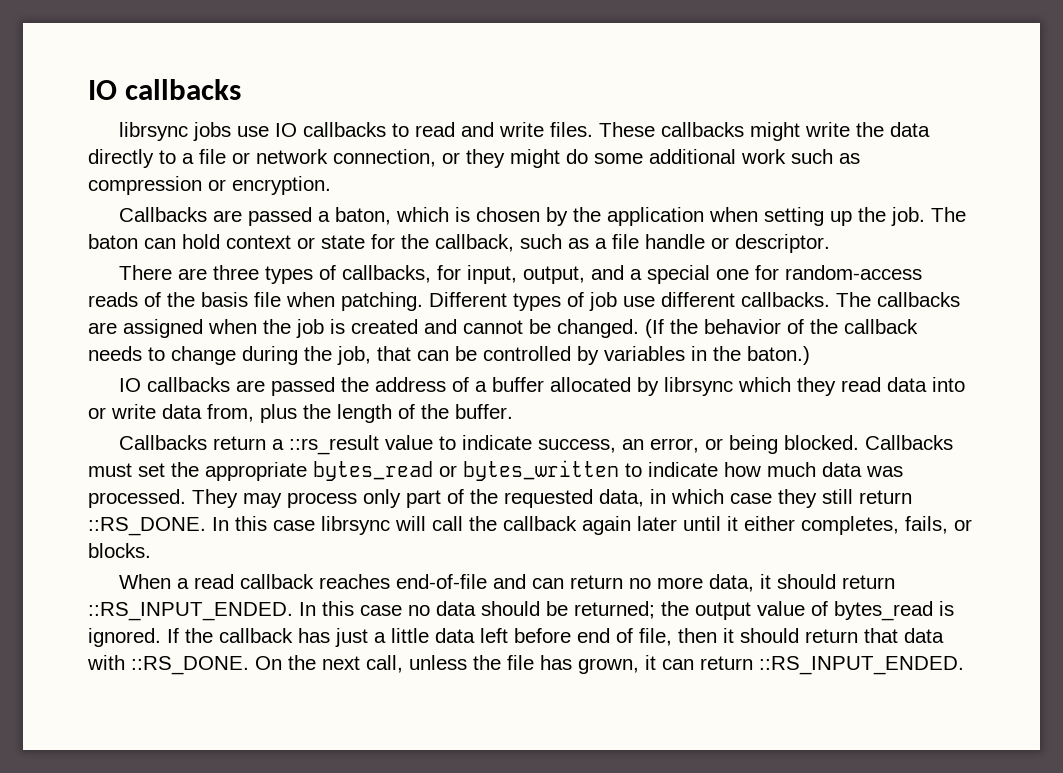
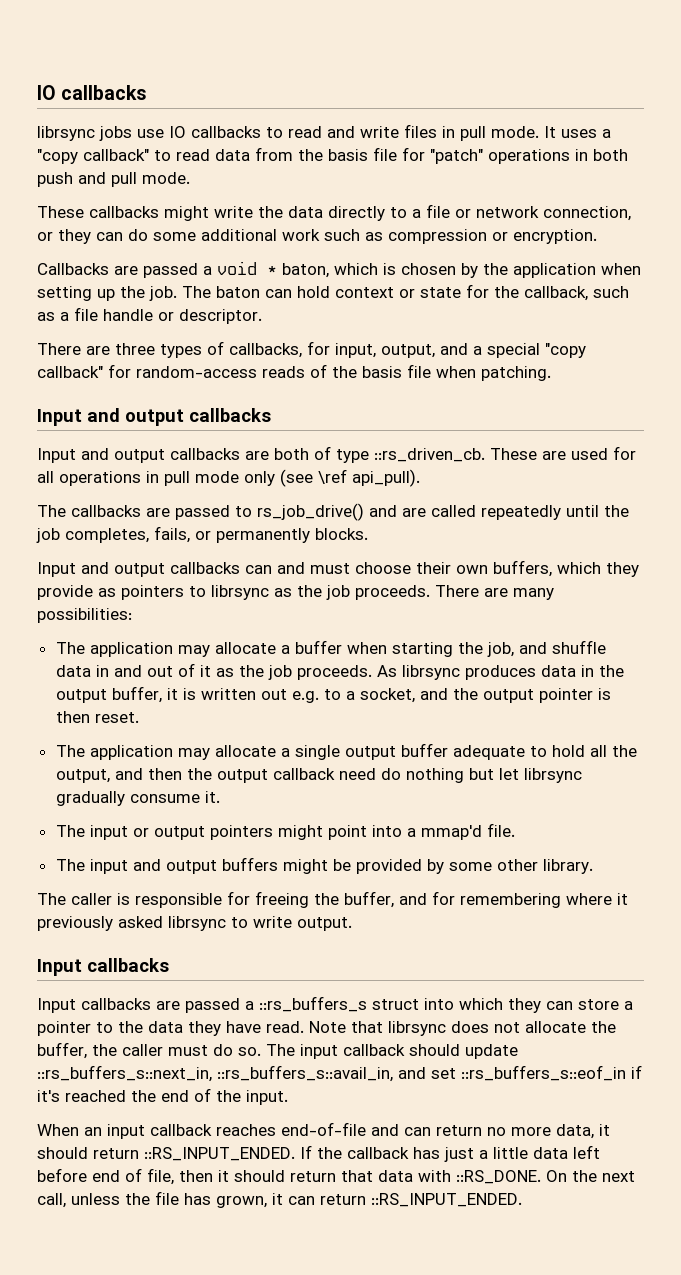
- librsync jobs use IO callbacks to read and write files. These callbacks might write the data directly to a file or network connection, or they might do some additional work such as compression or encryption.
+ librsync jobs use IO callbacks to read and write files in pull mode. It uses a "copy callback" to read data from the basis file for "patch" operations in both push and pull mode.
+ These callbacks might write the data directly to a file or network connection, or they can do some additional work such as compression or encryption.
- Callbacks are passed a baton, which is chosen by the application when setting up the job.
+ Callbacks are passed a void * baton, which is chosen by the application when setting up the job.
- There are three types of callbacks, for input, output, and a special one for random-access reads of the basis file when patching. Different types of job use different callbacks. The callbacks are assigned when the job is created and cannot be changed. (If the behavior of the callback needs to change during the job, that can be controlled by variables in the baton.)
- IO callbacks are passed the address of a buffer allocated by librsync which they read data into or write data from, plus the length of the buffer.
- Callbacks return a ::rs_result value to indicate success, an error, or being blocked. Callbacks must set the appropriate bytes_read or bytes_written to indicate how much data was processed. They may process only part of the requested data, in which case they still return ::RS_DONE. In this case librsync will call the callback again later until it either completes, fails, or blocks.
+ There are three types of callbacks, for input, output, and a special "copy callback" for random-access reads of the basis file when patching.
+ Input and output callbacks
+ Input and output callbacks are both of type ::rs_driven_cb. These are used for all operations in pull mode only (see \ref api_pull).
+ The callbacks are passed to rs_job_drive() and are called repeatedly until the job completes, fails, or permanently blocks.
+ Input and output callbacks can and must choose their own buffers, which they provide as pointers to librsync as the job proceeds. There are many possibilities:
+ The application may allocate a buffer when starting the job, and shuffle data in and out of it as the job proceeds. As librsync produces data in the output buffer, it is written out e.g. to a socket, and the output pointer is then reset.
+ The application may allocate a single output buffer adequate to hold all the output, and then the output callback need do nothing but let librsync gradually consume it.
+ The input or output pointers might point into a mmap'd file.
+ The input and output buffers might be provided by some other library.
+ The caller is responsible for freeing the buffer, and for remembering where it previously asked librsync to write output.
+ Input callbacks
+ Input callbacks are passed a ::rs_buffers_s struct into which they can store a pointer to the data they have read. Note that librsync does not allocate the buffer, the caller must do so. The input callback should update ::rs_buffers_s::next_in, ::rs_buffers_s::avail_in, and set ::rs_buffers_s::eof_in if it's reached the end of the input.
- When a read callback reaches end-of-file and can return no more data, it should return ::RS_INPUT_ENDED.
+ When an input callback reaches end-of-file and can return no more data, it should return ::RS_INPUT_ENDED.
- In this case no data should be returned; the output value of bytes_read is ignored.

